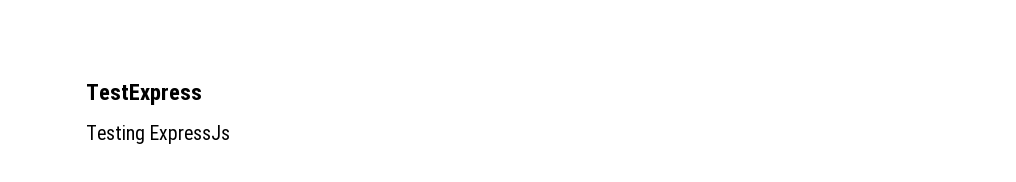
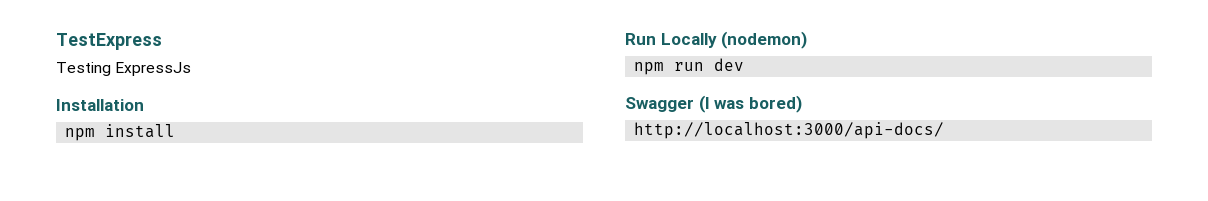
+ Installation
+ npm install
+ Run Locally (nodemon)
+ npm run dev
+ Swagger (I was bored)
+ http://localhost:3000/api-docs/

